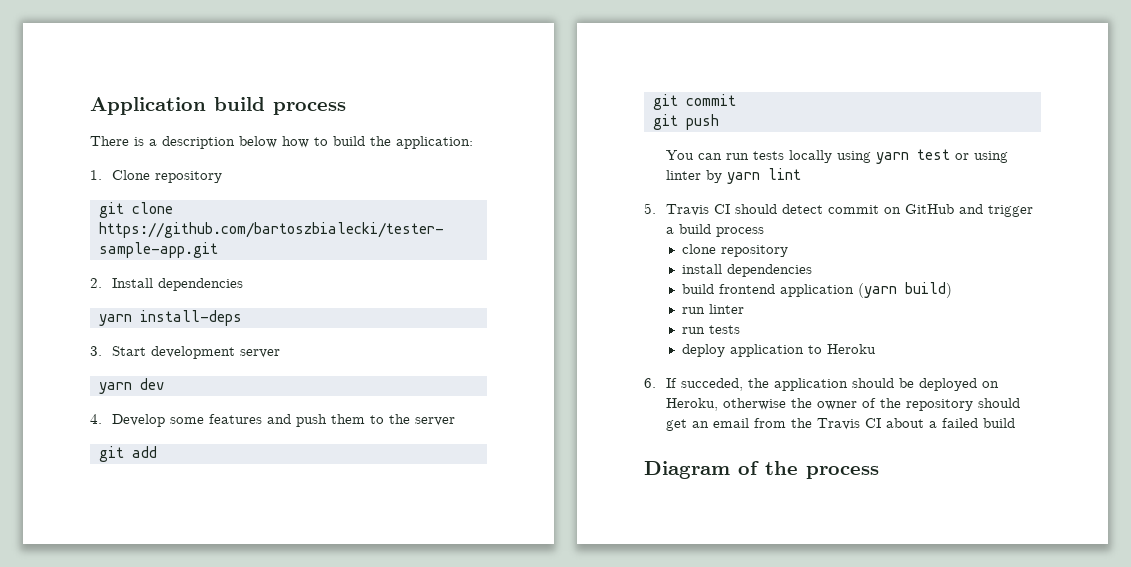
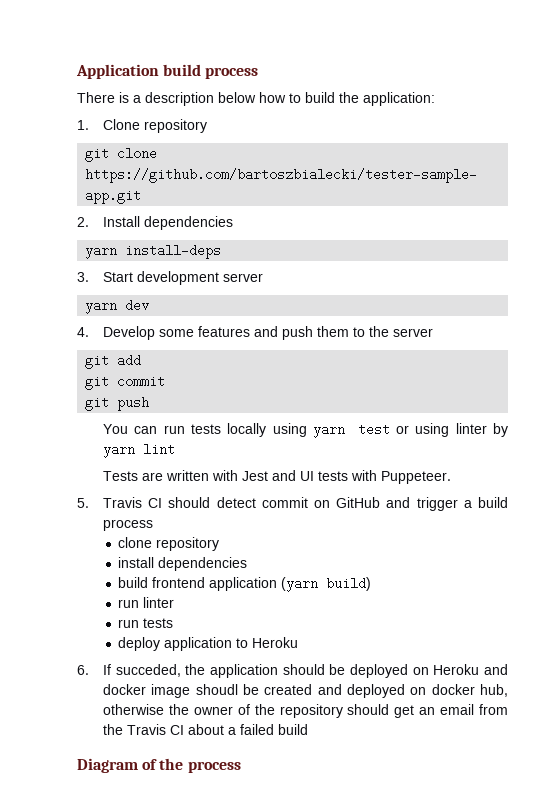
+ Tests are written with Jest and UI tests with Puppeteer.
- 6. If succeded, the application should be deployed on Heroku, otherwise the owner of the repository should get an email from the Travis CI about a failed build
+ 6. If succeded, the application should be deployed on Heroku and docker image shoudl be created and deployed on docker hub, otherwise the owner of the repository should get an email from the Travis CI about a failed build

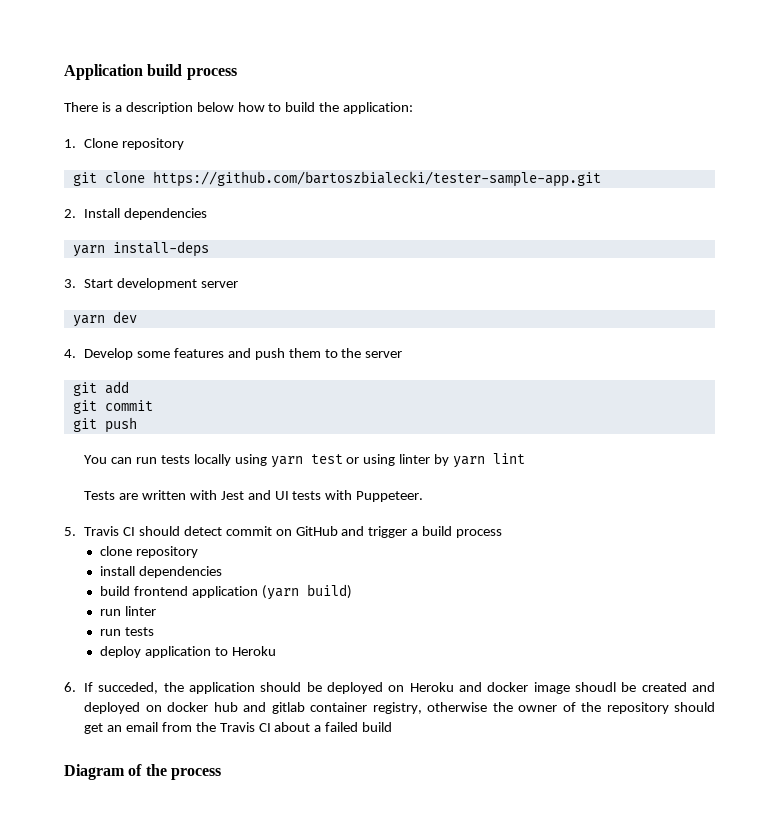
- 6. If succeded, the application should be deployed on Heroku and docker image shoudl be created and deployed on docker hub, otherwise the owner of the repository should get an email from the Travis CI about a failed build
+ 6. If succeded, the application should be deployed on Heroku and docker image shoudl be created and deployed on docker hub and gitlab container registry, otherwise the owner of the repository should get an email from the Travis CI about a failed build

